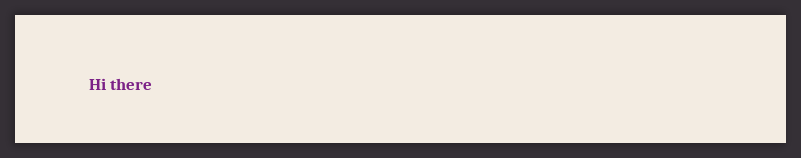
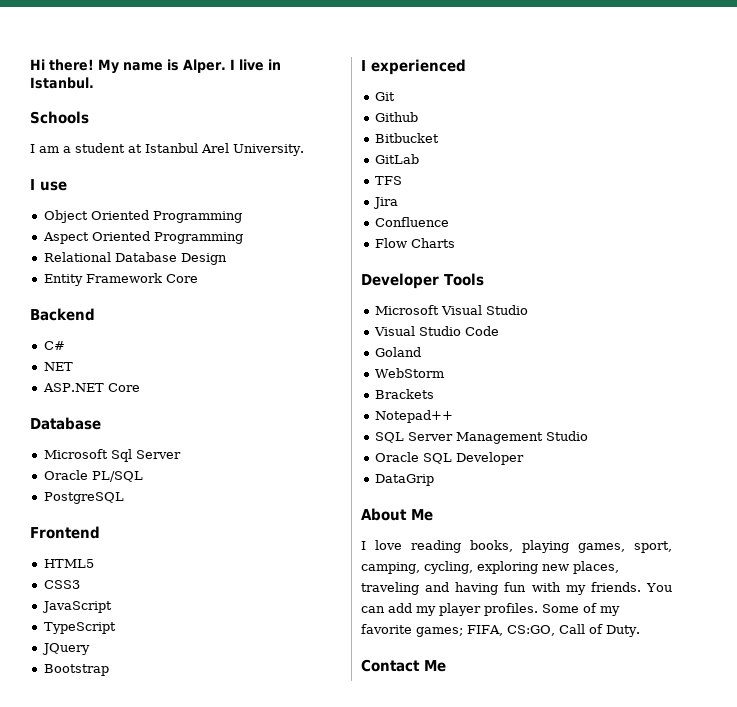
- Hi there
+ Hi there! My name is Alper. I live in Istanbul.
+ Schools
+ I am a student at Istanbul Arel University.
+ I use
+ Object Oriented Programming
+ Aspect Oriented Programming
+ Relational Database Design
+ Entity Framework Core
+ Backend
+ C#
+ NET
+ ASP.NET Core
+ Database
+ Microsoft Sql Server
+ Oracle PL/SQL
+ PostgreSQL
+ Frontend
+ HTML5
+ CSS3
+ JavaScript
+ TypeScript
+ JQuery
+ Bootstrap
+ I experienced
+ Git
+ Github
+ Bitbucket
+ GitLab
+ TFS
+ Jira
+ Confluence
+ Flow Charts
+ Developer Tools
+ Microsoft Visual Studio
+ Visual Studio Code
+ Goland
+ WebStorm
+ Brackets
+ Notepad++
+ SQL Server Management Studio
+ Oracle SQL Developer
+ DataGrip
+ About Me
+ I love reading books, playing games, sport, camping, cycling, exploring new places, traveling and having fun with my friends. You can add my player profiles. Some of my favorite games; FIFA, CS:GO, Call of Duty.
+ Contact Me

